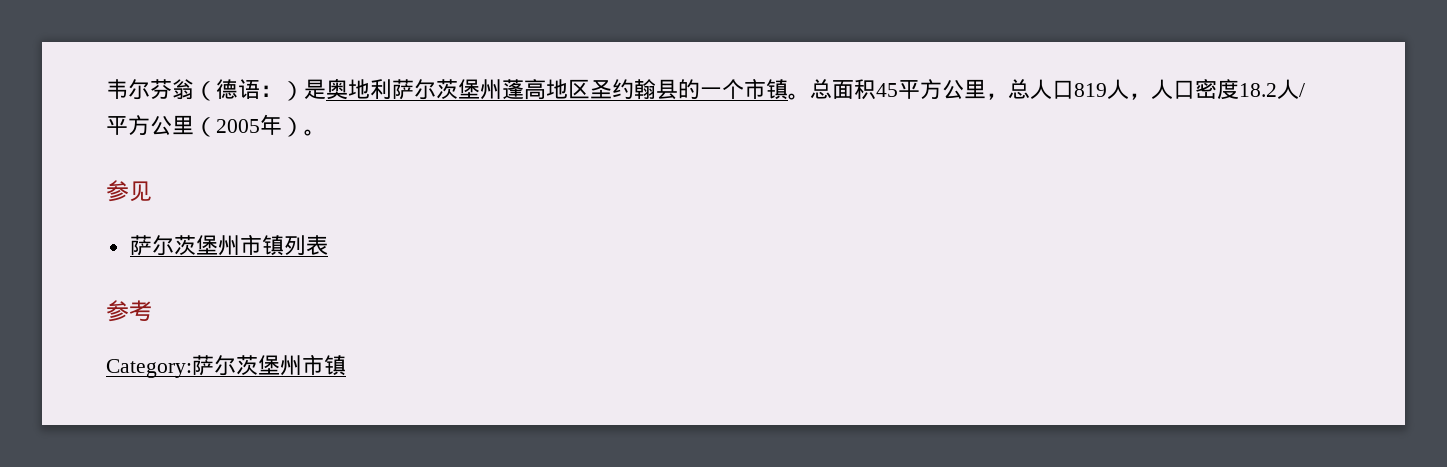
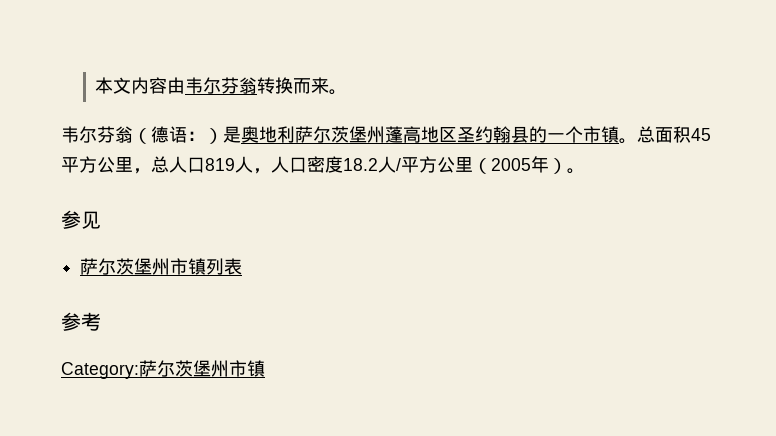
+ 本文内容由韦尔芬翁转换而来。

